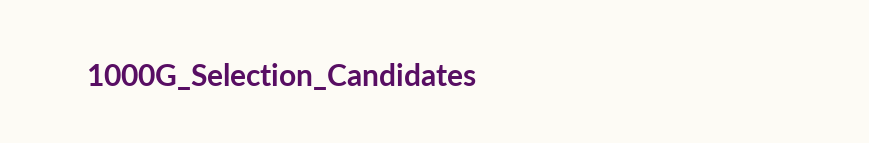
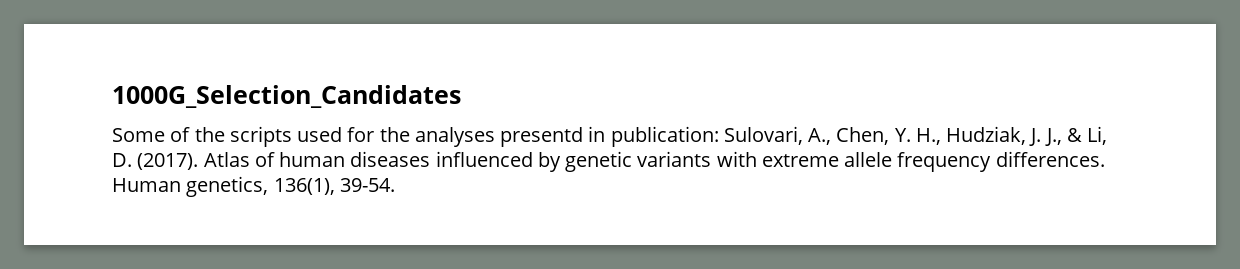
+ Some of the scripts used for the analyses presentd in publication: Sulovari, A., Chen, Y. H., Hudziak, J. J., & Li, D. (2017). Atlas of human diseases influenced by genetic variants with extreme allele frequency differences. Human genetics, 136(1), 39-54.

